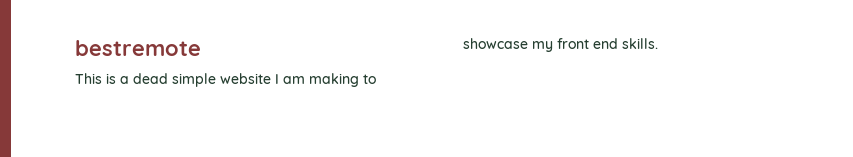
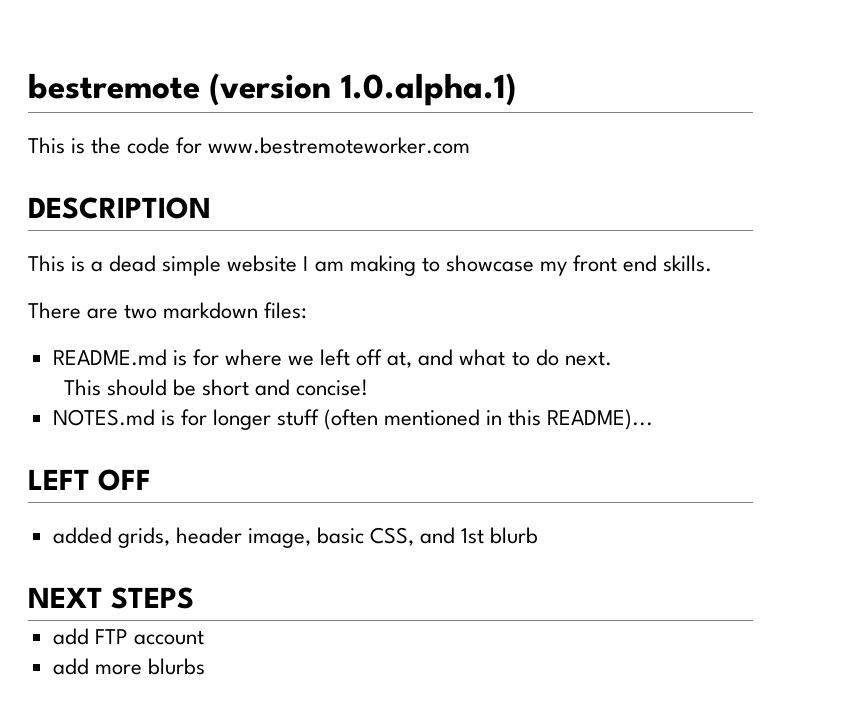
- bestremote
+ bestremote (version 1.0.alpha.1)
+ This is the code for www.bestremoteworker.com
+ DESCRIPTION
+ There are two markdown files:
+ README.md is for where we left off at, and what to do next.
+ This should be short and concise!
+ NOTES.md is for longer stuff (often mentioned in this README)...
+ LEFT OFF
+ added grids, header image, basic CSS, and 1st blurb
+ NEXT STEPS
+ add FTP account
+ add more blurbs

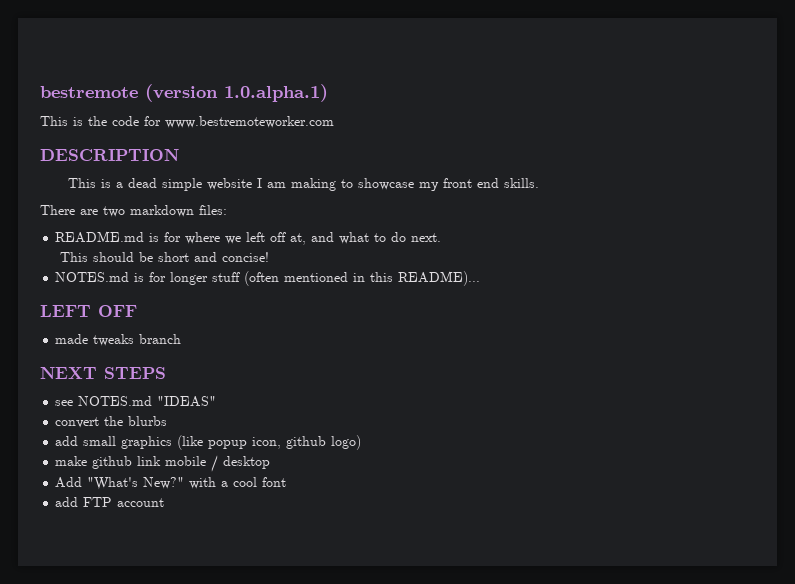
- added grids, header image, basic CSS, and 1st blurb
+ made tweaks branch
  NEXT STEPS
+ see NOTES.md "IDEAS"
+ convert the blurbs
+ add small graphics (like popup icon, github logo)
+ make github link mobile / desktop
+ Add "What's New?" with a cool font
- add more blurbs

